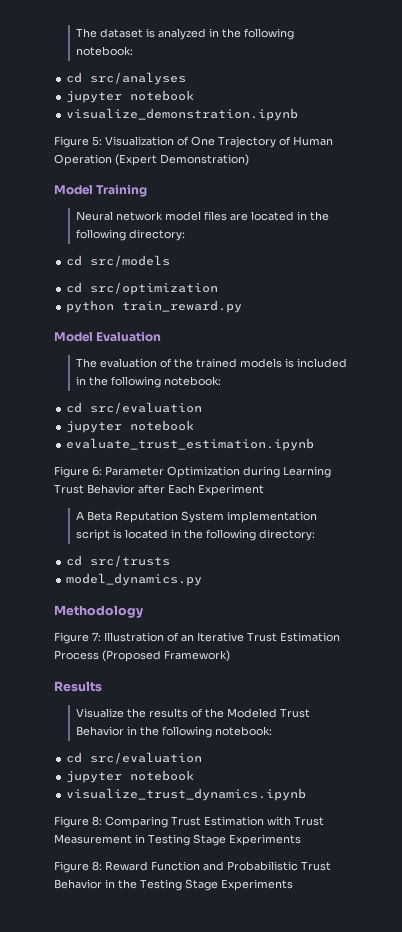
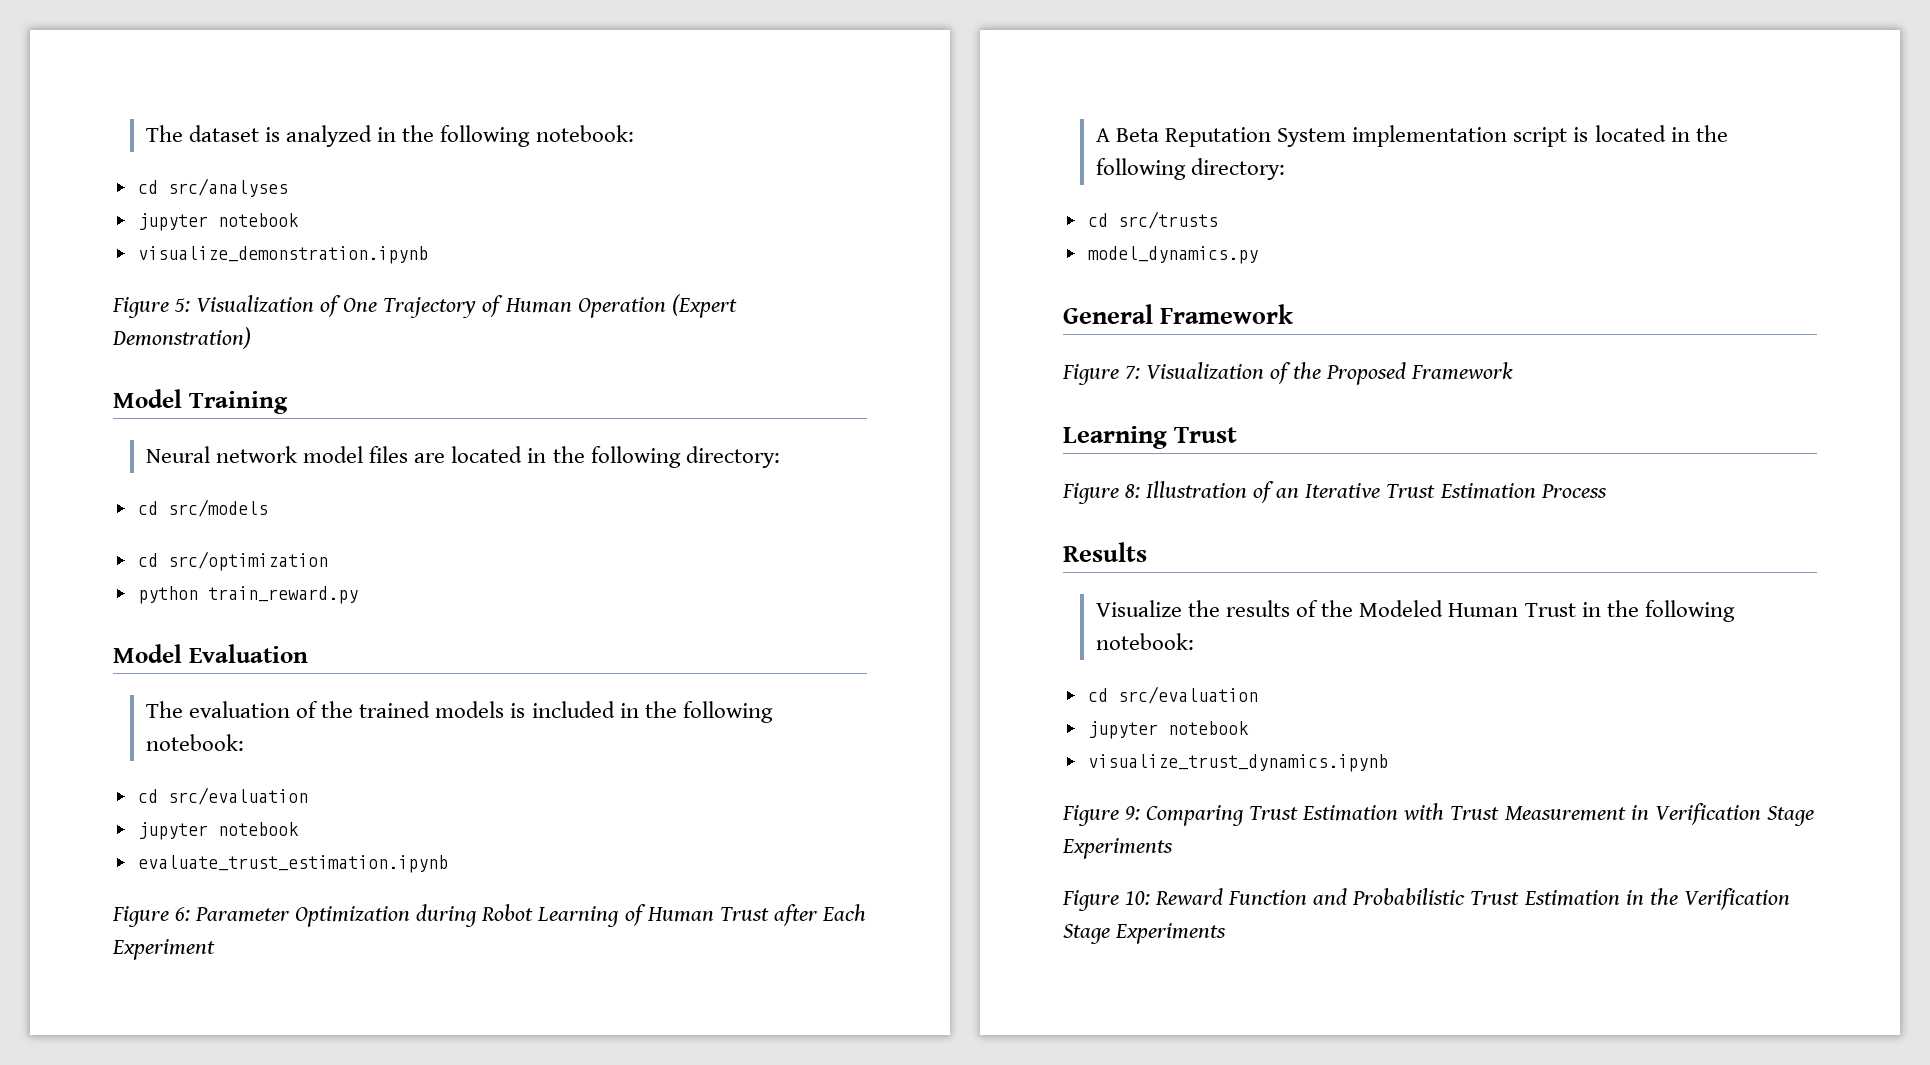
- Figure 6: Parameter Optimization during Learning Trust Behavior after Each Experiment
+ Figure 6: Parameter Optimization during Robot Learning of Human Trust after Each Experiment
- Methodology
+ General Framework
- Figure 7: Illustration of an Iterative Trust Estimation Process (Proposed Framework)
+ Figure 7: Visualization of the Proposed Framework
+ Learning Trust
+ Figure 8: Illustration of an Iterative Trust Estimation Process
- Visualize the results of the Modeled Trust Behavior in the following notebook:
+ Visualize the results of the Modeled Human Trust in the following notebook:
- Figure 8: Comparing Trust Estimation with Trust Measurement in Testing Stage Experiments
+ Figure 9: Comparing Trust Estimation with Trust Measurement in Verification Stage Experiments
- Figure 8: Reward Function and Probabilistic Trust Behavior in the Testing Stage Experiments
+ Figure 10: Reward Function and Probabilistic Trust Estimation in the Verification Stage Experiments

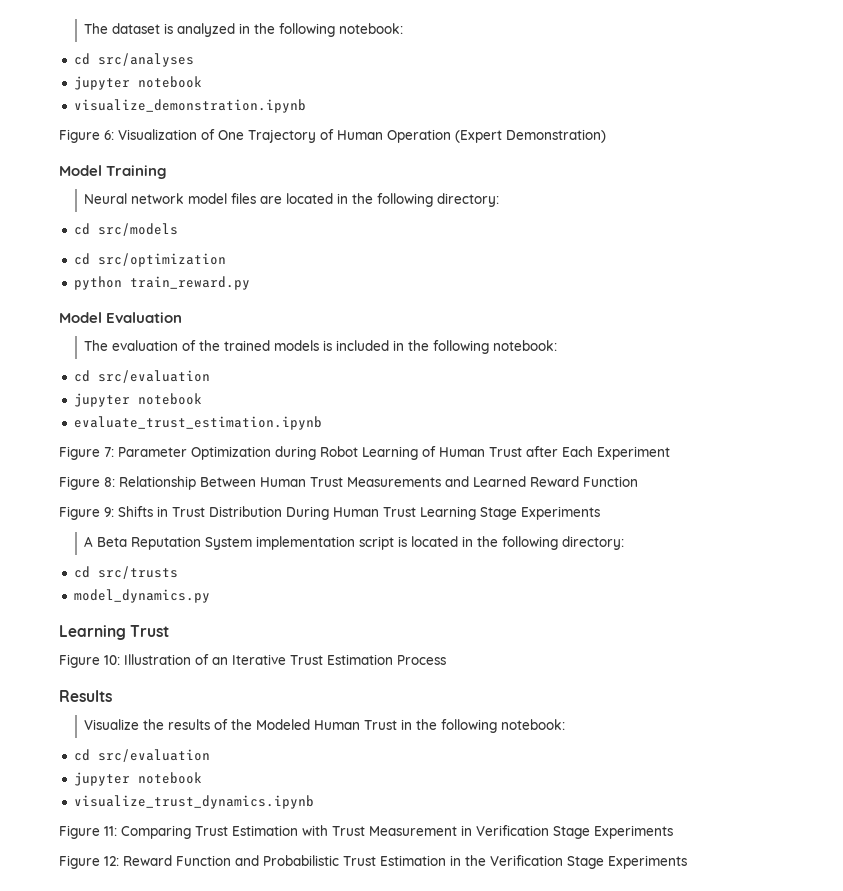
- Figure 5: Visualization of One Trajectory of Human Operation (Expert Demonstration)
+ Figure 6: Visualization of One Trajectory of Human Operation (Expert Demonstration)
- Figure 6: Parameter Optimization during Robot Learning of Human Trust after Each Experiment
+ Figure 7: Parameter Optimization during Robot Learning of Human Trust after Each Experiment
+ Figure 8: Relationship Between Human Trust Measurements and Learned Reward Function
+ Figure 9: Shifts in Trust Distribution During Human Trust Learning Stage Experiments
- General Framework
- Figure 7: Visualization of the Proposed Framework
- Figure 8: Illustration of an Iterative Trust Estimation Process
+ Figure 10: Illustration of an Iterative Trust Estimation Process
- Figure 9: Comparing Trust Estimation with Trust Measurement in Verification Stage Experiments
+ Figure 11: Comparing Trust Estimation with Trust Measurement in Verification Stage Experiments
- Figure 10: Reward Function and Probabilistic Trust Estimation in the Verification Stage Experiments
+ Figure 12: Reward Function and Probabilistic Trust Estimation in the Verification Stage Experiments

